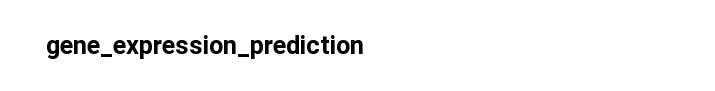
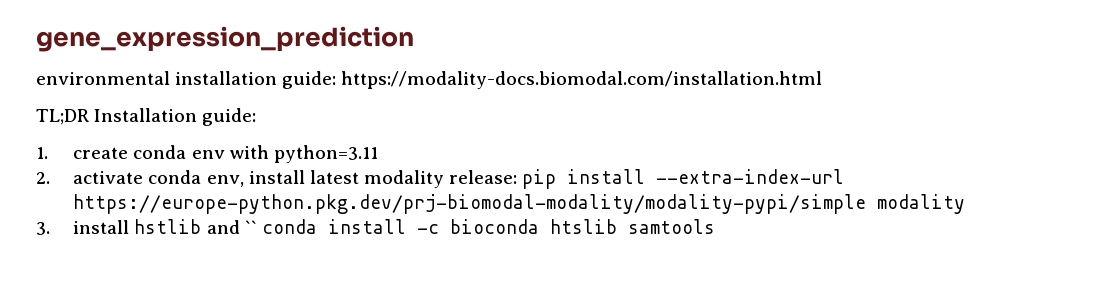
+ environmental installation guide: https://modality-docs.biomodal.com/installation.html
+ TL;DR Installation guide:
+ 1. create conda env with python=3.11
+ 2. activate conda env, install latest modality release: pip install --extra-index-url https://europe-python.pkg.dev/prj-biomodal-modality/modality-pypi/simple modality
+ 3. install hstlib and `` conda install -c bioconda htslib samtools

